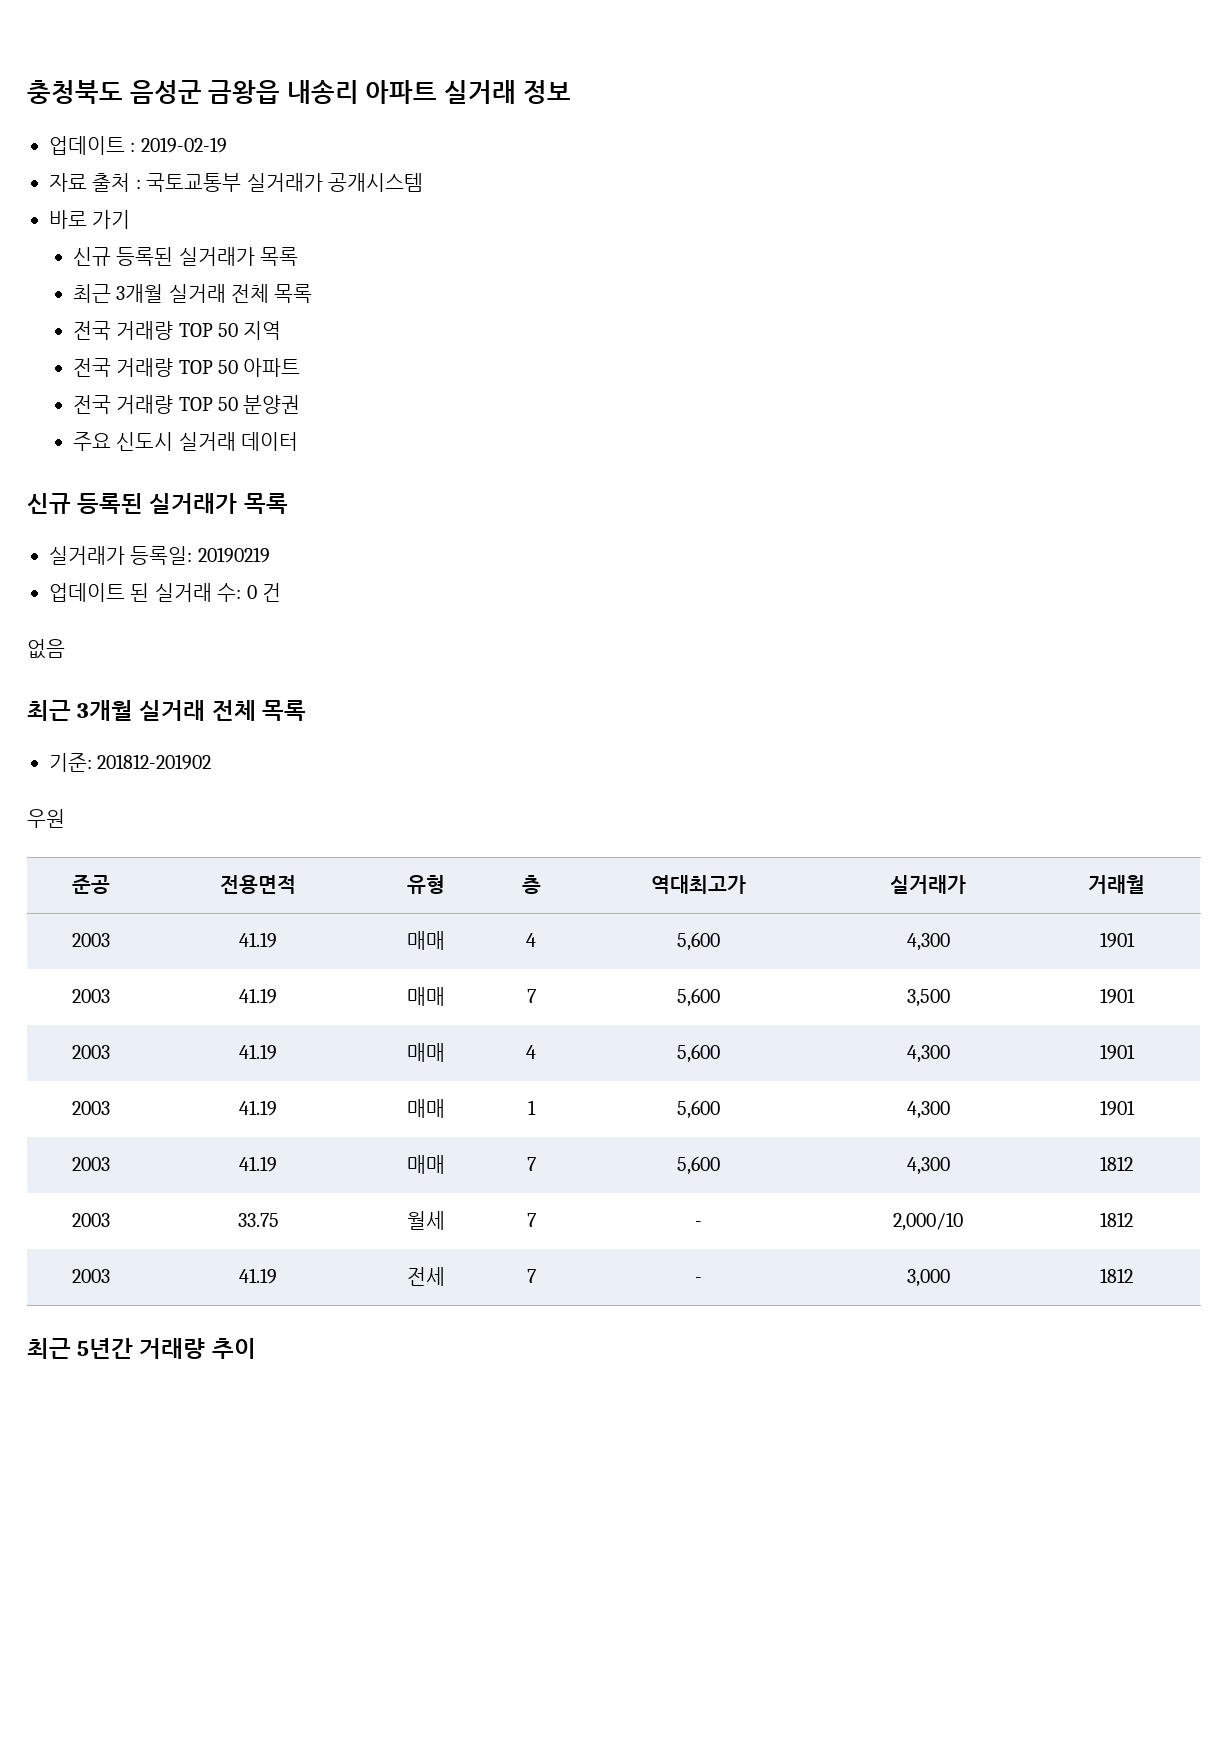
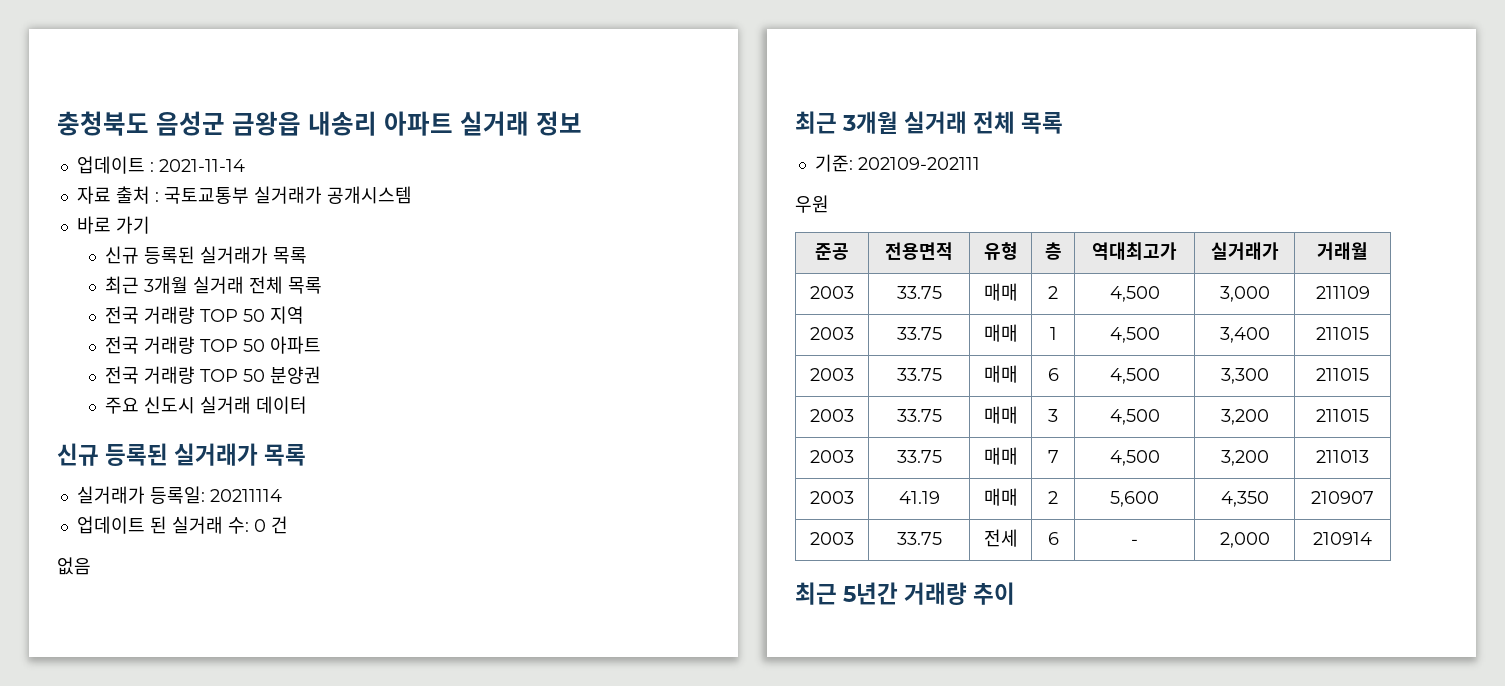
- 업데이트 : 2019-02-19
+ 업데이트 : 2021-11-14
- 실거래가 등록일: 20190219
+ 실거래가 등록일: 20211114
- 기준: 201812-201902
+ 기준: 202109-202111
  준공 | 전용면적 | 유형 | 층 | 역대최고가 | 실거래가 | 거래월
- 2003 | 41.19 | 매매 | 4 | 5,600 | 4,300 | 1901
- 2003 | 41.19 | 매매 | 7 | 5,600 | 3,500 | 1901
- 2003 | 41.19 | 매매 | 4 | 5,600 | 4,300 | 1901
- 2003 | 41.19 | 매매 | 1 | 5,600 | 4,300 | 1901
- 2003 | 41.19 | 매매 | 7 | 5,600 | 4,300 | 1812
- 2003 | 33.75 | 월세 | 7 | - | 2,000/10 | 1812
- 2003 | 41.19 | 전세 | 7 | - | 3,000 | 1812
+ 2003 | 33.75 | 매매 | 2 | 4,500 | 3,000 | 211109
+ 2003 | 33.75 | 매매 | 1 | 4,500 | 3,400 | 211015
+ 2003 | 33.75 | 매매 | 6 | 4,500 | 3,300 | 211015
+ 2003 | 33.75 | 매매 | 3 | 4,500 | 3,200 | 211015
+ 2003 | 33.75 | 매매 | 7 | 4,500 | 3,200 | 211013
+ 2003 | 41.19 | 매매 | 2 | 5,600 | 4,350 | 210907
+ 2003 | 33.75 | 전세 | 6 | - | 2,000 | 210914

